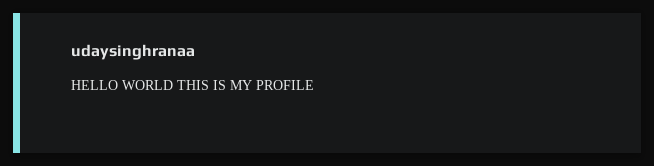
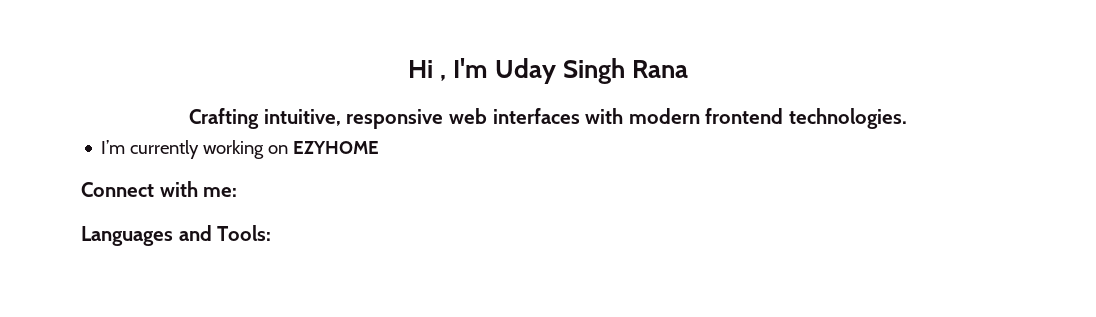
- udaysinghranaa
- HELLO WORLD THIS IS MY PROFILE
+ Hi , I'm Uday Singh Rana
+ Crafting intuitive, responsive web interfaces with modern frontend technologies.
+ I’m currently working on EZYHOME
+ Connect with me:
+ Languages and Tools:

